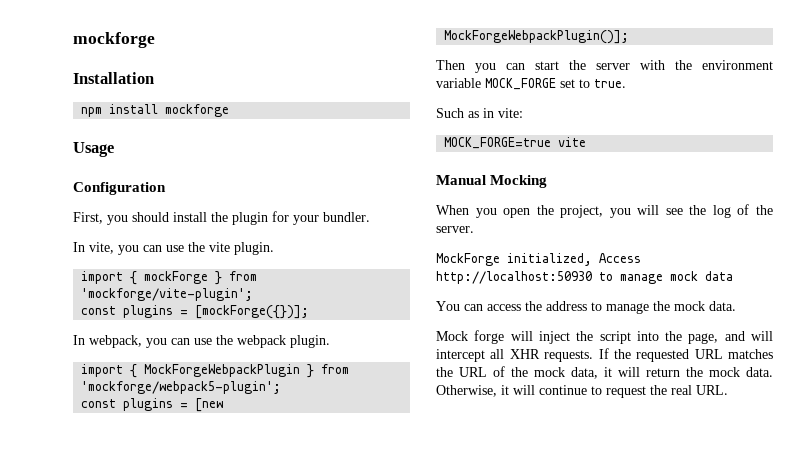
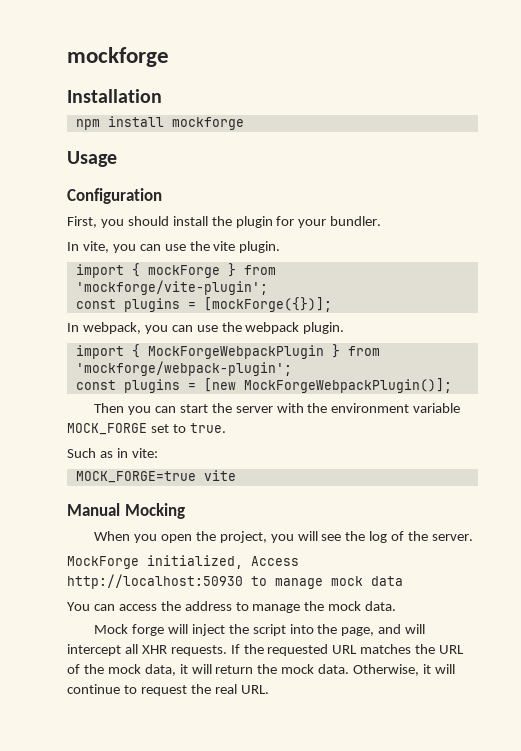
- import { MockForgeWebpackPlugin } from 'mockforge/webpack5-plugin';
+ import { MockForgeWebpackPlugin } from 'mockforge/webpack-plugin';

